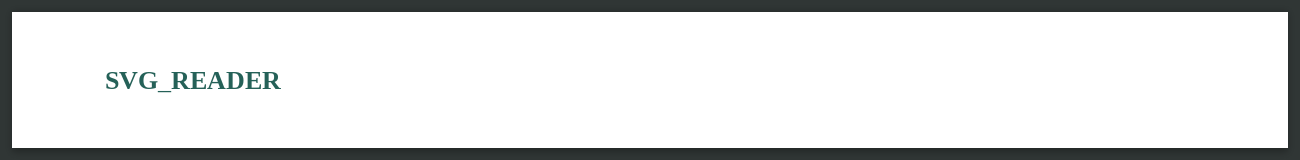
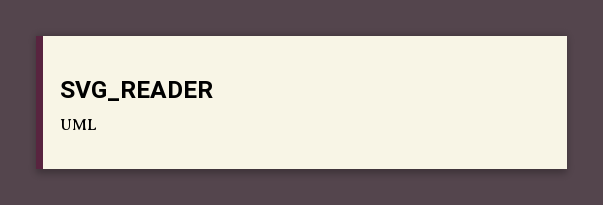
+ UML

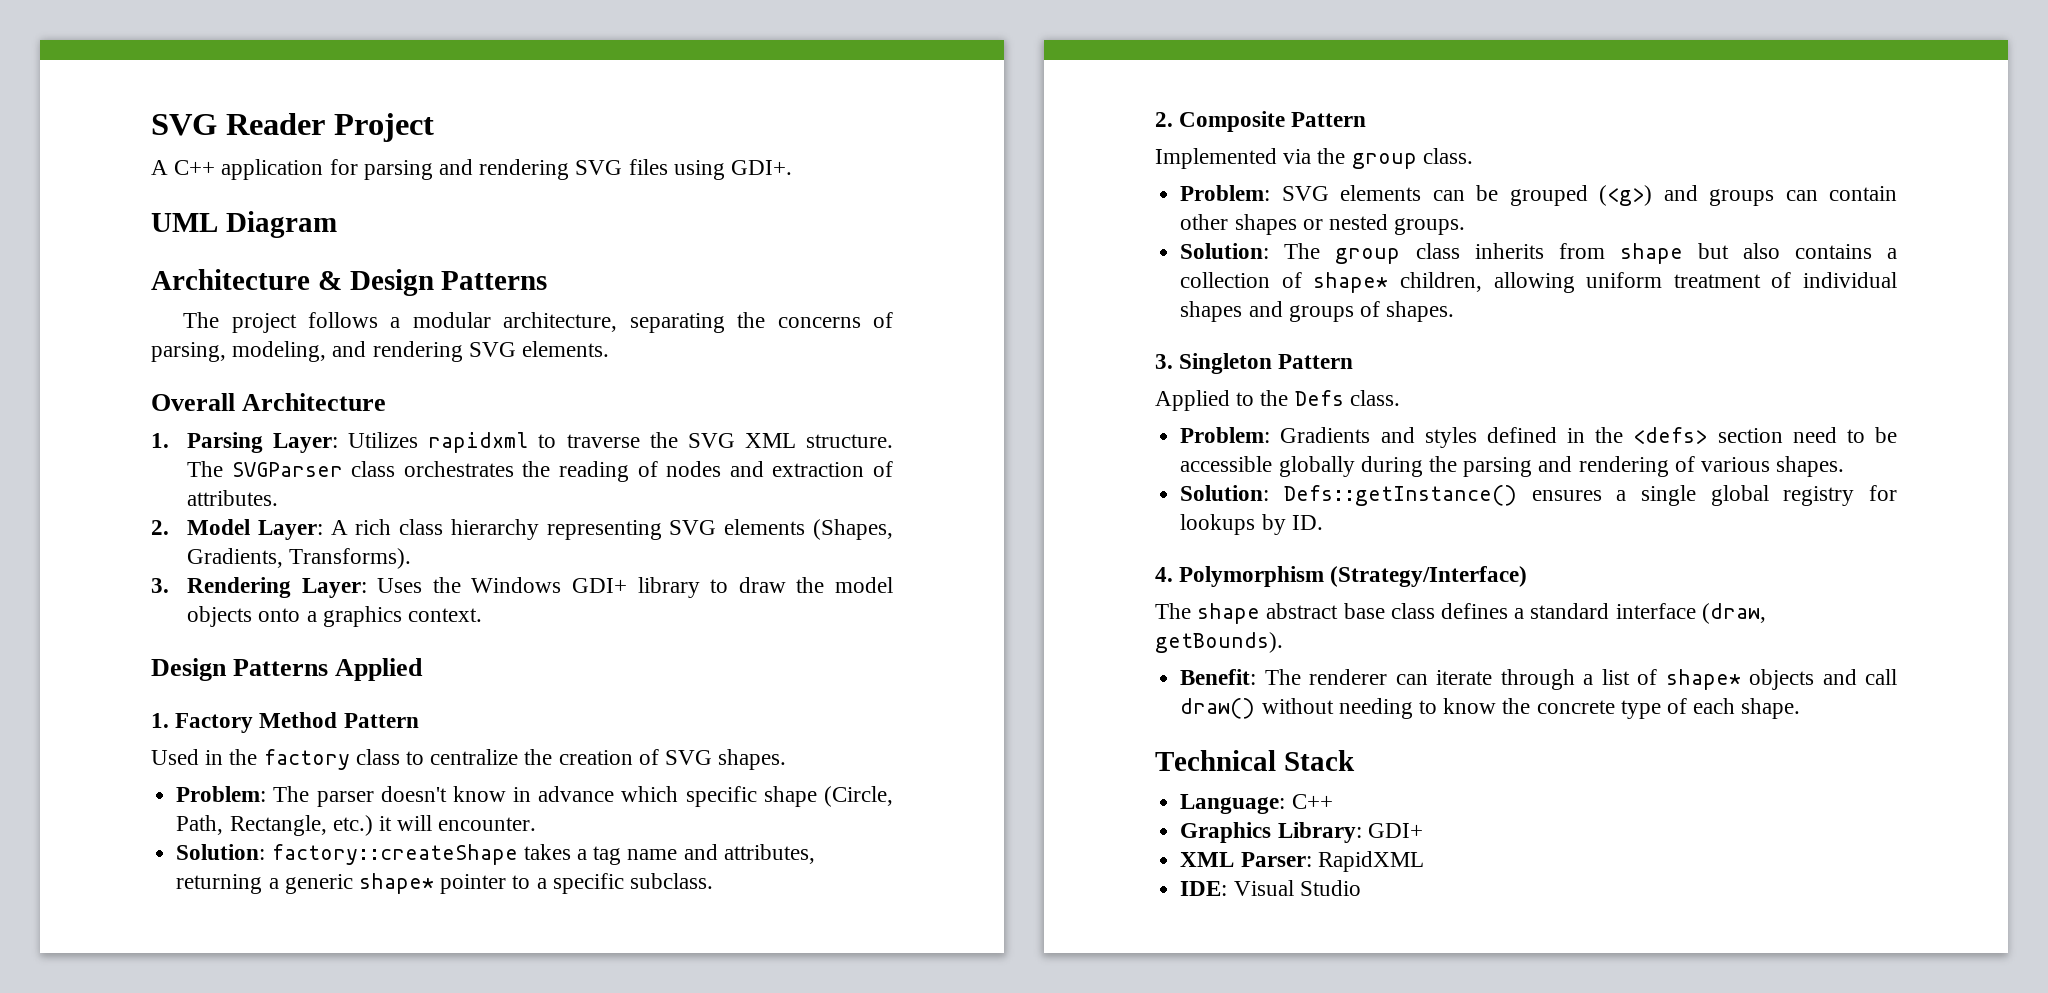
- SVG_READER
- UML
+ SVG Reader Project
+ A C++ application for parsing and rendering SVG files using GDI+.
+ UML Diagram
+ Architecture & Design Patterns
+ The project follows a modular architecture, separating the concerns of parsing, modeling, and rendering SVG elements.
+ Overall Architecture
+ 1. Parsing Layer: Utilizes rapidxml to traverse the SVG XML structure. The SVGParser class orchestrates the reading of nodes and extraction of attributes.
+ 2. Model Layer: A rich class hierarchy representing SVG elements (Shapes, Gradients, Transforms).
+ 3. Rendering Layer: Uses the Windows GDI+ library to draw the model objects onto a graphics context.
+ Design Patterns Applied
+ 1. Factory Method Pattern
+ Used in the factory class to centralize the creation of SVG shapes.
+ Problem: The parser doesn't know in advance which specific shape (Circle, Path, Rectangle, etc.) it will encounter.
+ Solution: factory::createShape takes a tag name and attributes, returning a generic shape* pointer to a specific subclass.
+ 2. Composite Pattern
+ Implemented via the group class.
+ Problem: SVG elements can be grouped (<g>) and groups can contain other shapes or nested groups.
+ Solution: The group class inherits from shape but also contains a collection of shape* children, allowing uniform treatment of individual shapes and groups of shapes.
+ 3. Singleton Pattern
+ Applied to the Defs class.
+ Problem: Gradients and styles defined in the <defs> section need to be accessible globally during the parsing and rendering of various shapes.
+ Solution: Defs::getInstance() ensures a single global registry for lookups by ID.
+ 4. Polymorphism (Strategy/Interface)
+ The shape abstract base class defines a standard interface (draw, getBounds).
+ Benefit: The renderer can iterate through a list of shape* objects and call draw() without needing to know the concrete type of each shape.
+ Technical Stack
+ Language: C++
+ Graphics Library: GDI+
+ XML Parser: RapidXML
+ IDE: Visual Studio

